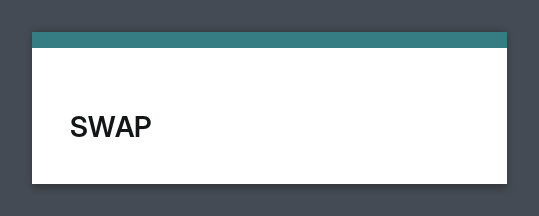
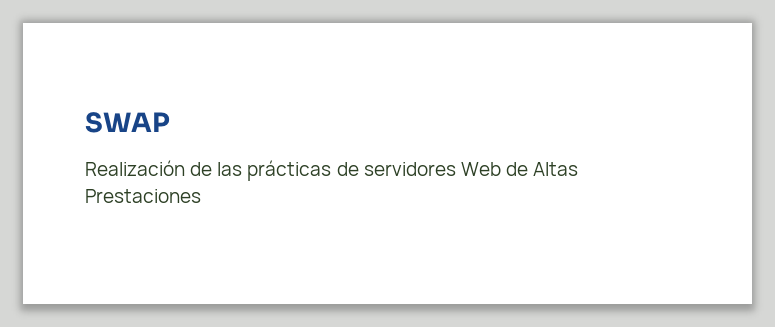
+ Realización de las prácticas de servidores Web de Altas Prestaciones

